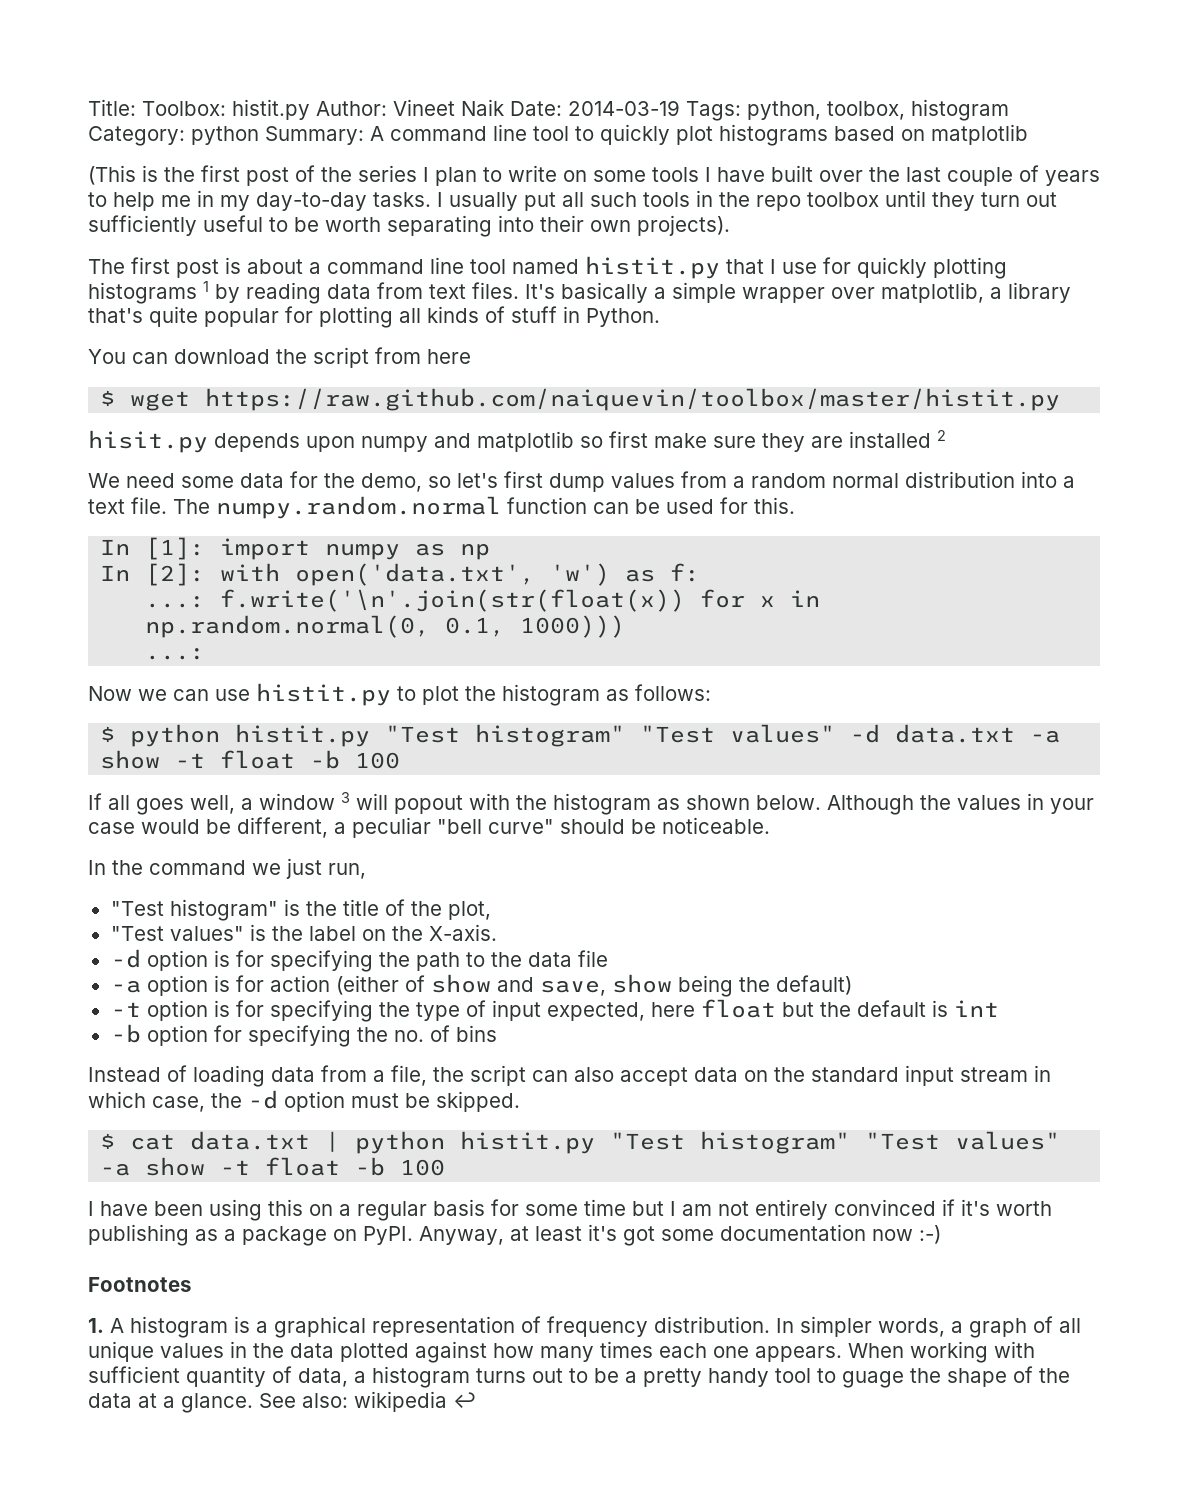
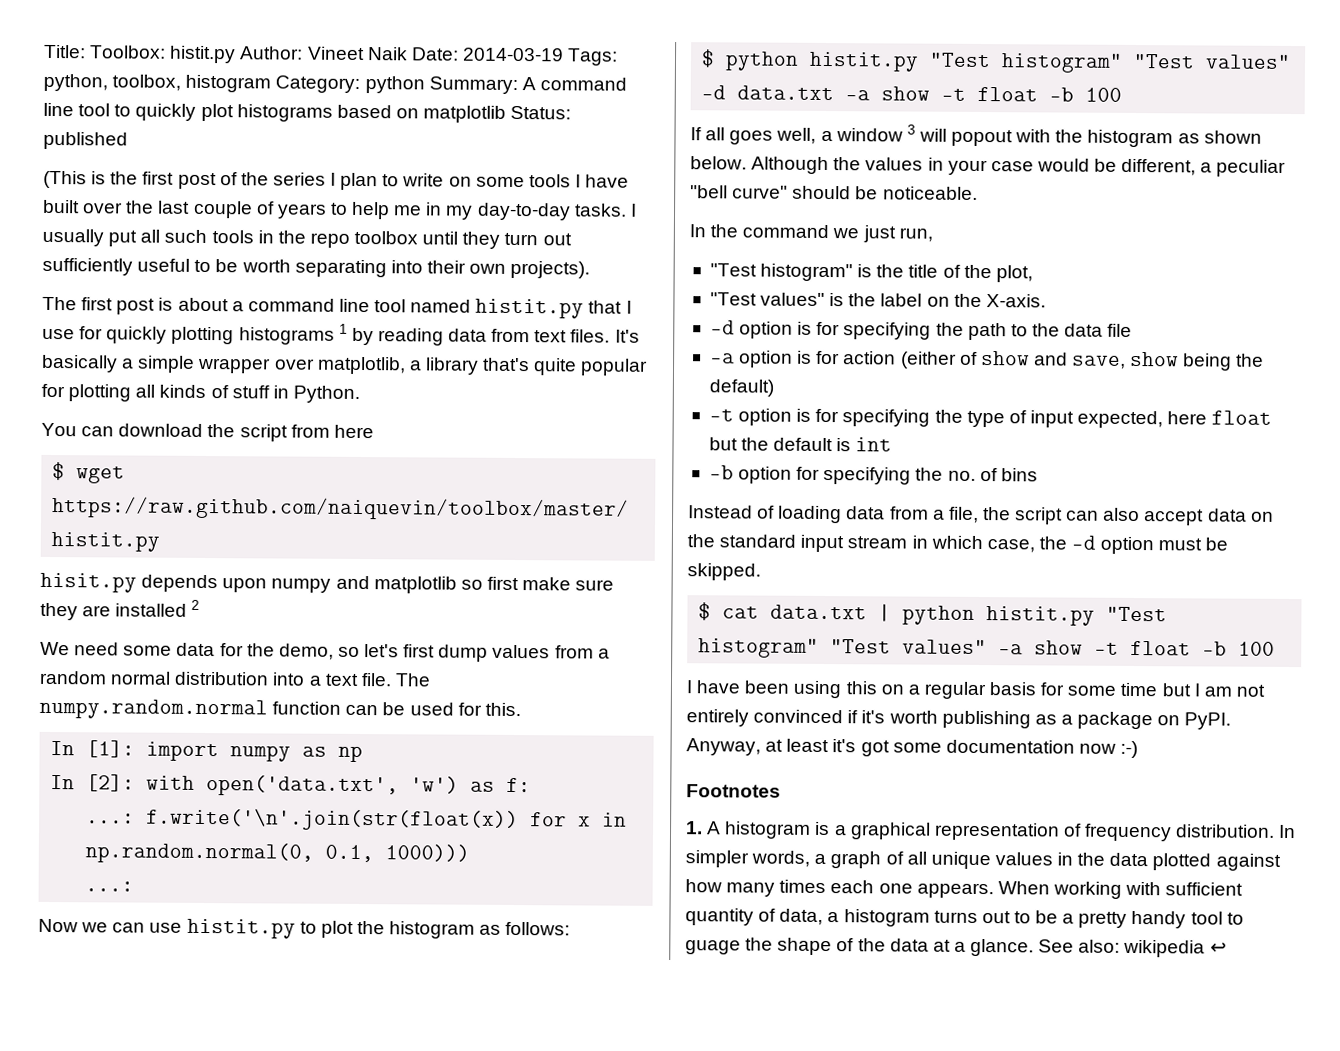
- Title: Toolbox: histit.py Author: Vineet Naik Date: 2014-03-19 Tags: python, toolbox, histogram Category: python Summary: A command line tool to quickly plot histograms based on matplotlib
+ Title: Toolbox: histit.py Author: Vineet Naik Date: 2014-03-19 Tags: python, toolbox, histogram Category: python Summary: A command line tool to quickly plot histograms based on matplotlib Status: published

